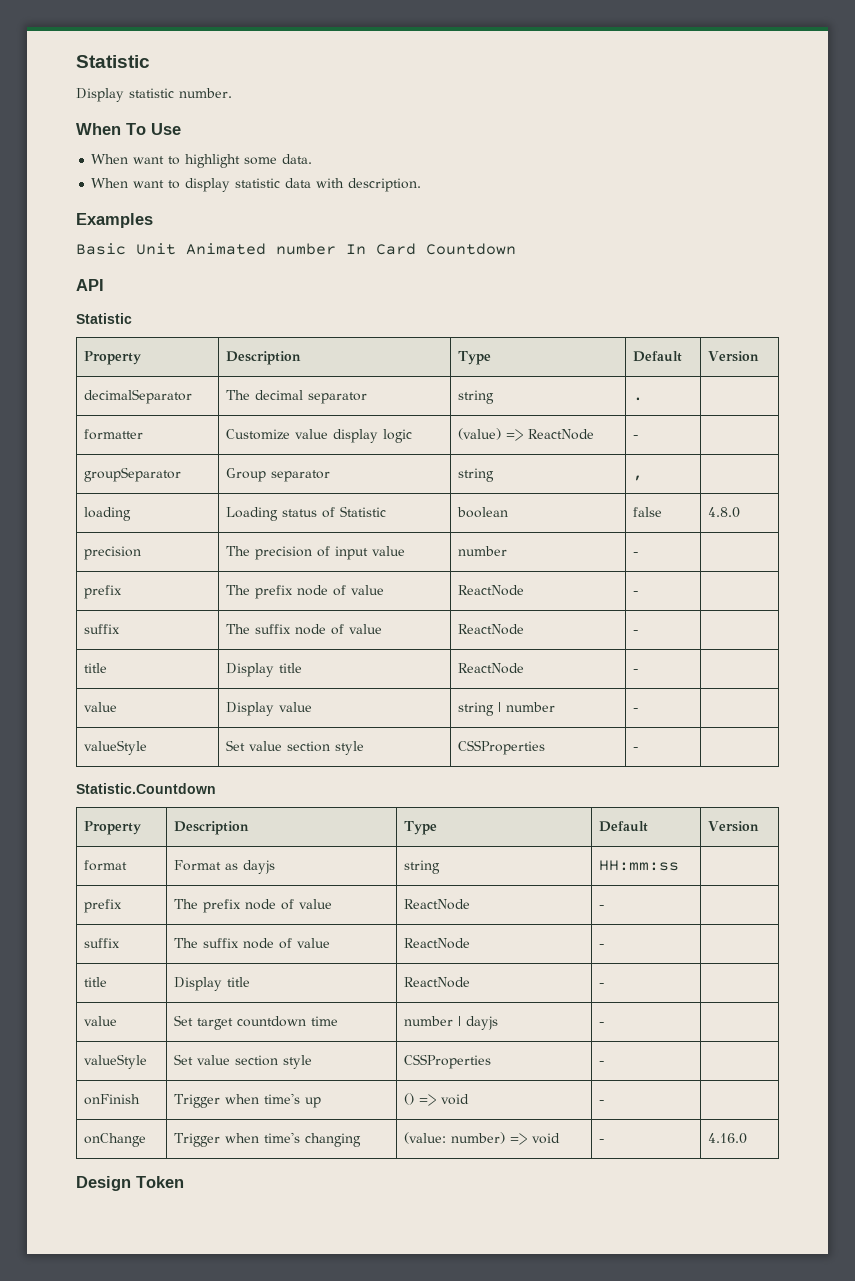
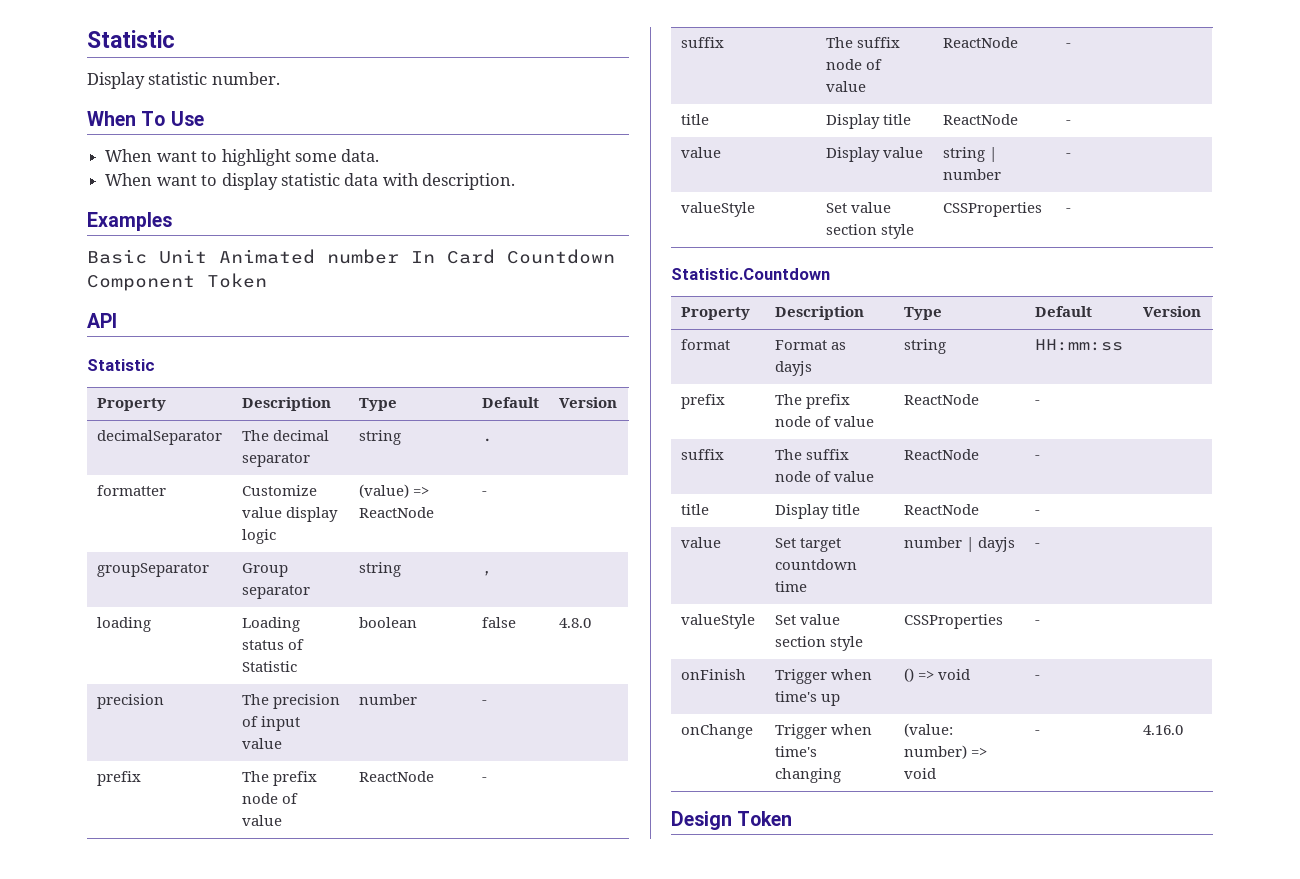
- Basic Unit Animated number In Card Countdown
+ Basic Unit Animated number In Card Countdown Component Token

